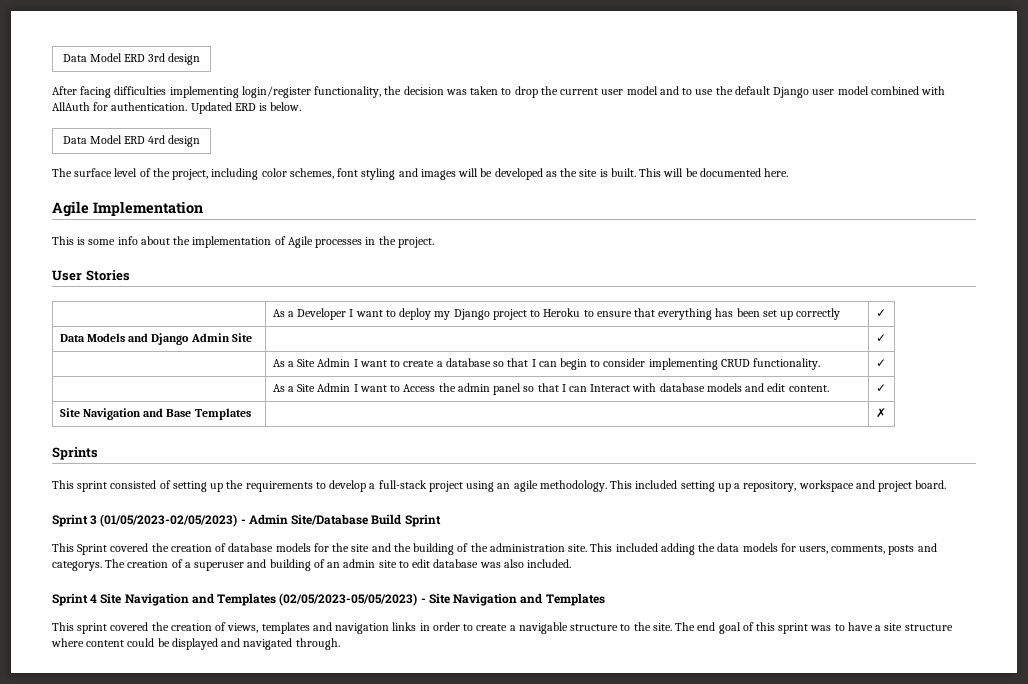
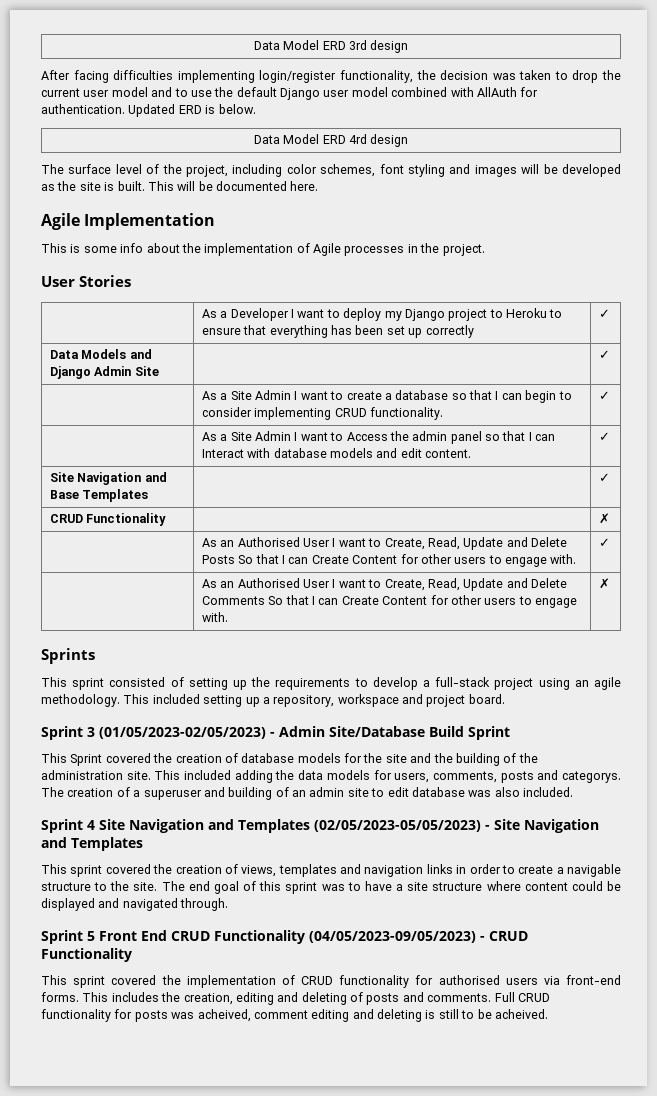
- Site Navigation and Base Templates | | ✗
+ Site Navigation and Base Templates | | ✓
+ CRUD Functionality | | ✗
+ | As an Authorised User I want to Create, Read, Update and Delete Posts So that I can Create Content for other users to engage with. | ✓
+ | As an Authorised User I want to Create, Read, Update and Delete Comments So that I can Create Content for other users to engage with. | ✗
+ Sprint 5 Front End CRUD Functionality (04/05/2023-09/05/2023) - CRUD Functionality
+ This sprint covered the implementation of CRUD functionality for authorised users via front-end forms. This includes the creation, editing and deleting of posts and comments. Full CRUD functionality for posts was acheived, comment editing and deleting is still to be acheived.

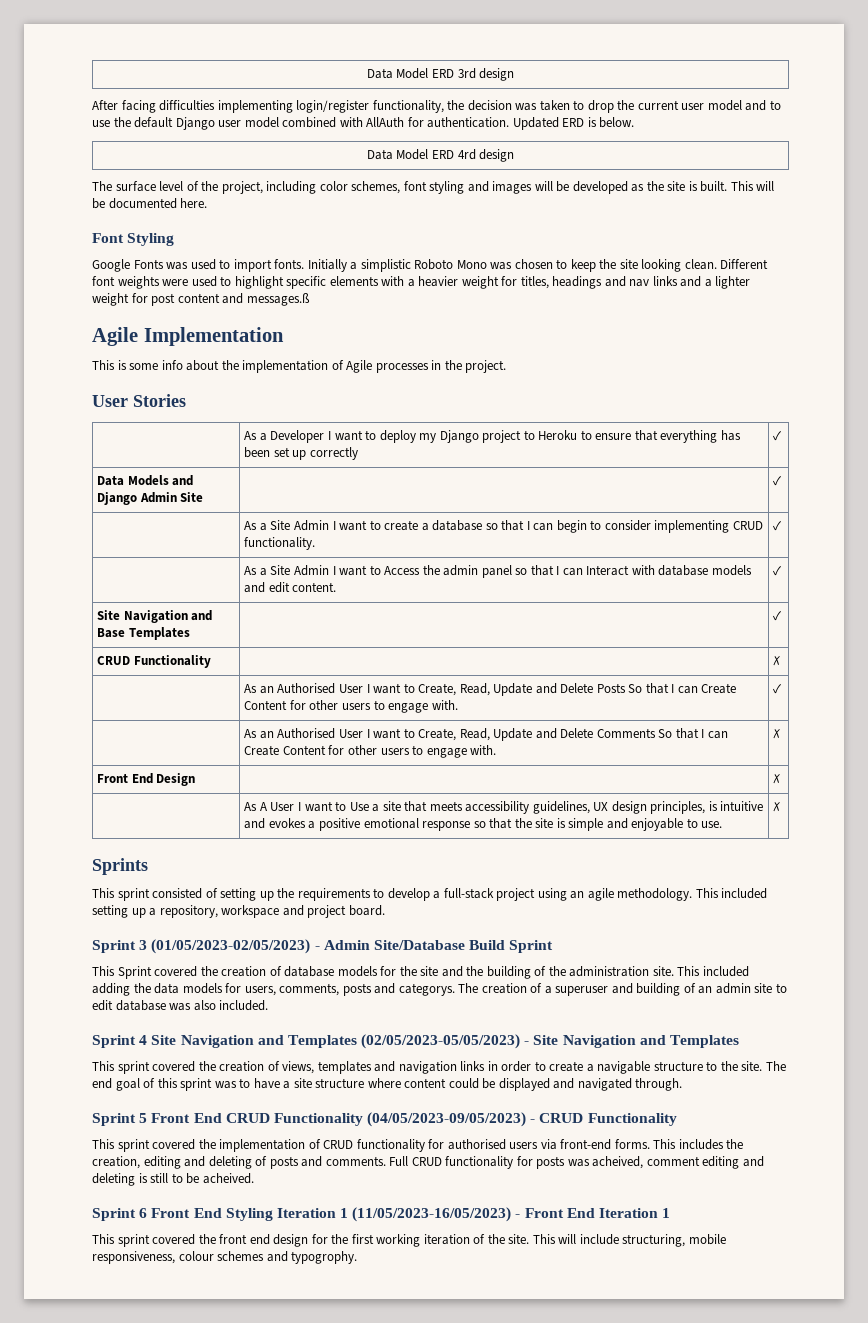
+ Font Styling
+ Google Fonts was used to import fonts. Initially a simplistic Roboto Mono was chosen to keep the site looking clean. Different font weights were used to highlight specific elements with a heavier weight for titles, headings and nav links and a lighter weight for post content and messages.ß
+ Front End Design | | ✗
+ | As A User I want to Use a site that meets accessibility guidelines, UX design principles, is intuitive and evokes a positive emotional response so that the site is simple and enjoyable to use. | ✗
+ Sprint 6 Front End Styling Iteration 1 (11/05/2023-16/05/2023) - Front End Iteration 1
+ This sprint covered the front end design for the first working iteration of the site. This will include structuring, mobile responsiveness, colour schemes and typogrophy.

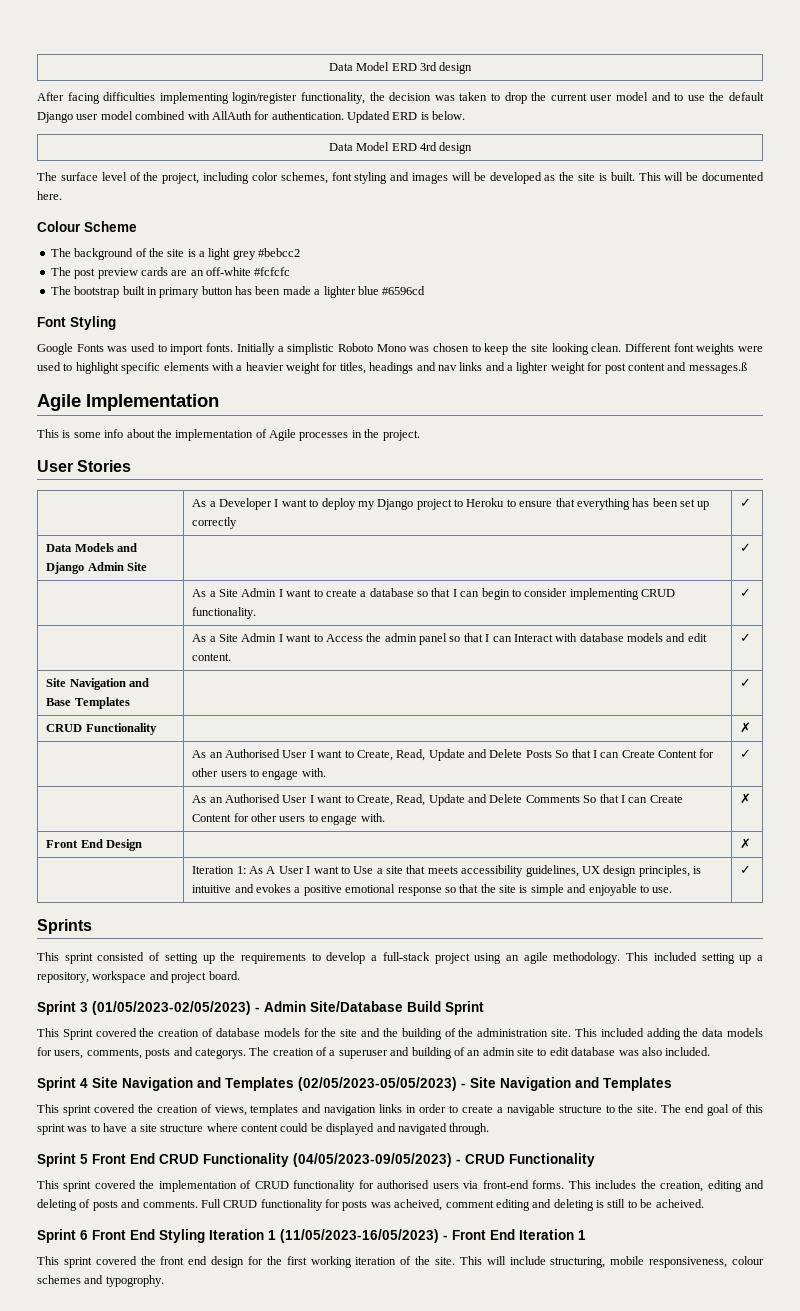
+ Colour Scheme
+ The background of the site is a light grey #bebcc2
+ The post preview cards are an off-white #fcfcfc
+ The bootstrap built in primary button has been made a lighter blue #6596cd
- | As A User I want to Use a site that meets accessibility guidelines, UX design principles, is intuitive and evokes a positive emotional response so that the site is simple and enjoyable to use. | ✗
+ | Iteration 1: As A User I want to Use a site that meets accessibility guidelines, UX design principles, is intuitive and evokes a positive emotional response so that the site is simple and enjoyable to use. | ✓

